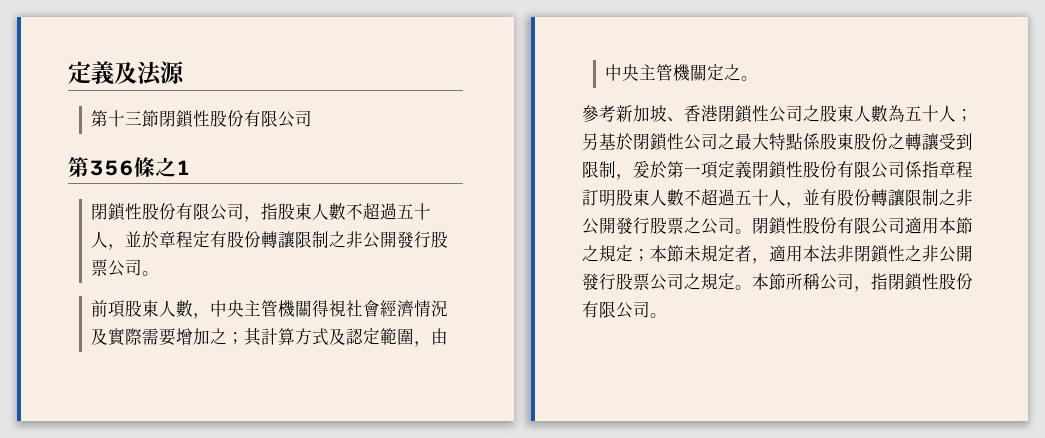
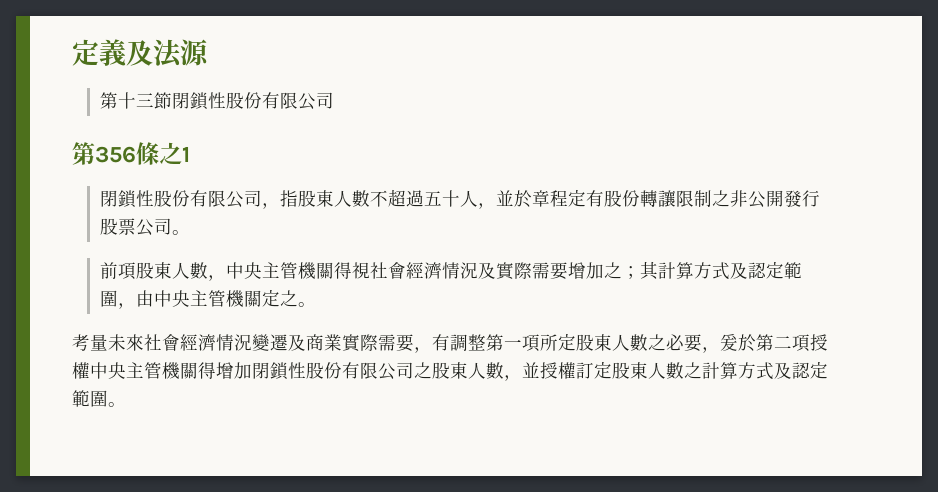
- 參考新加坡、香港閉鎖性公司之股東人數為五十人；另基於閉鎖性公司之最大特點係股東股份之轉讓受到限制，爰於第一項定義閉鎖性股份有限公司係指章程訂明股東人數不超過五十人，並有股份轉讓限制之非公開發行股票之公司。閉鎖性股份有限公司適用本節之規定；本節未規定者，適用本法非閉鎖性之非公開發行股票公司之規定。本節所稱公司，指閉鎖性股份有限公司。
+ 考量未來社會經濟情況變遷及商業實際需要，有調整第一項所定股東人數之必要，爰於第二項授權中央主管機關得增加閉鎖性股份有限公司之股東人數，並授權訂定股東人數之計算方式及認定範圍。

